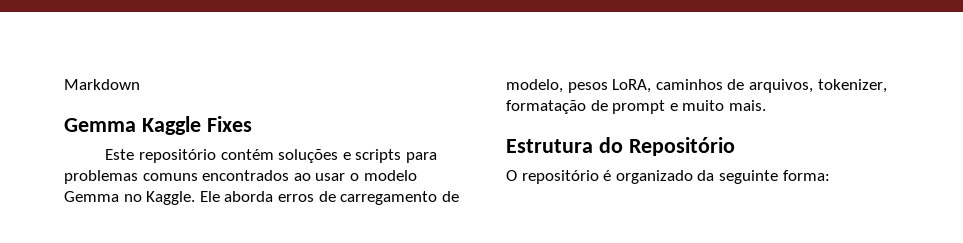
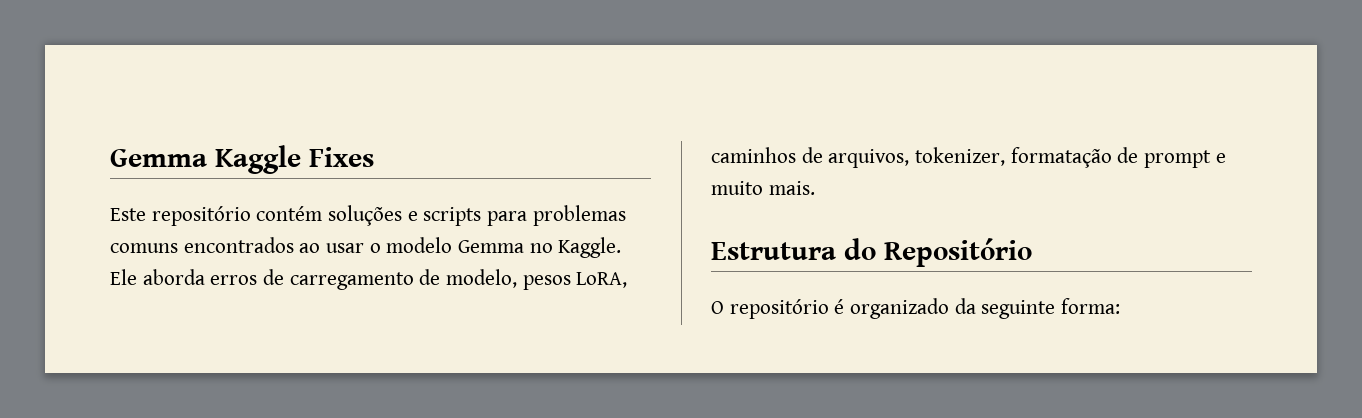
- Markdown

